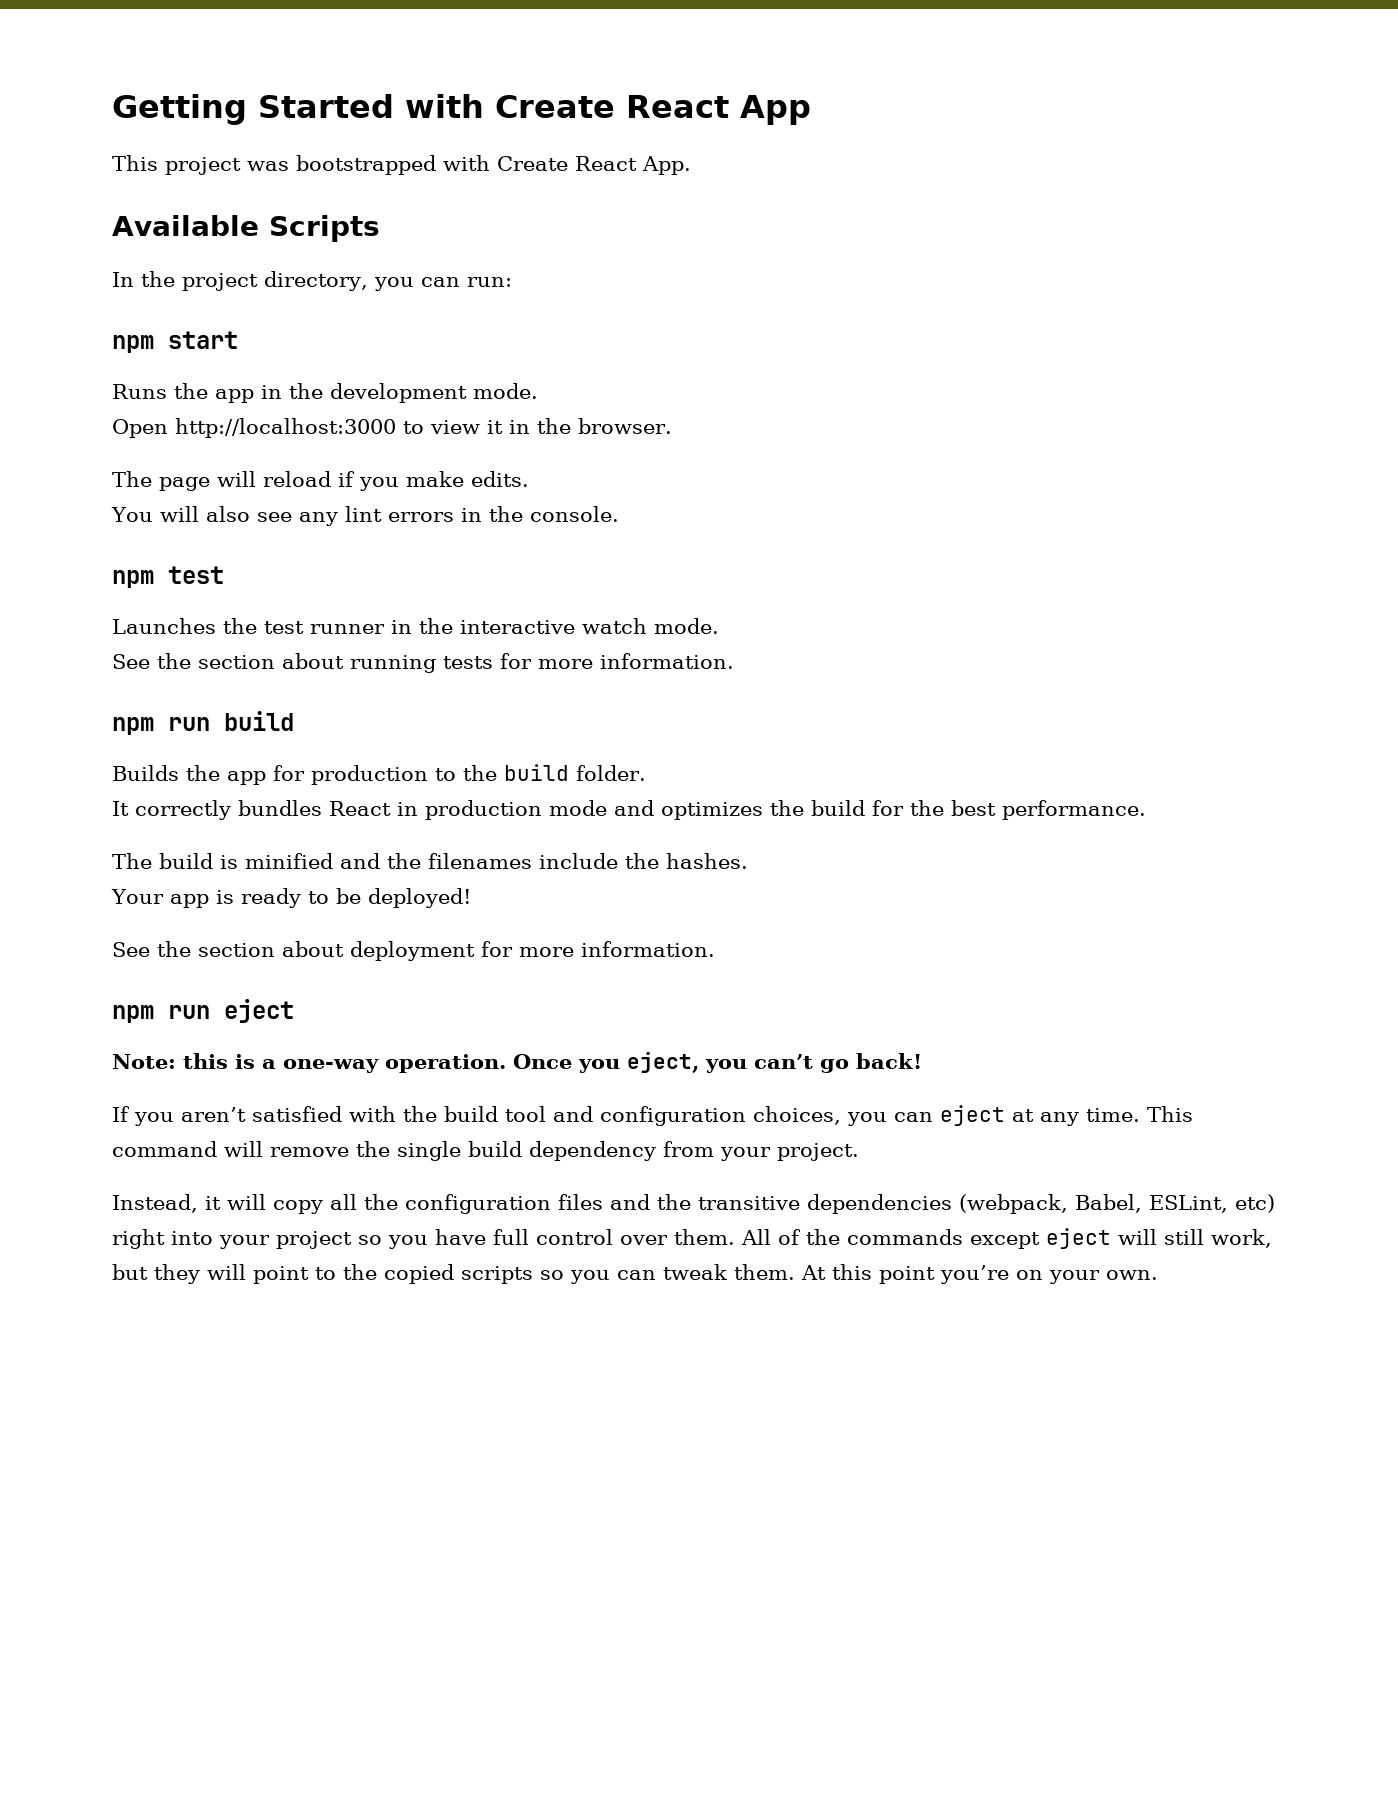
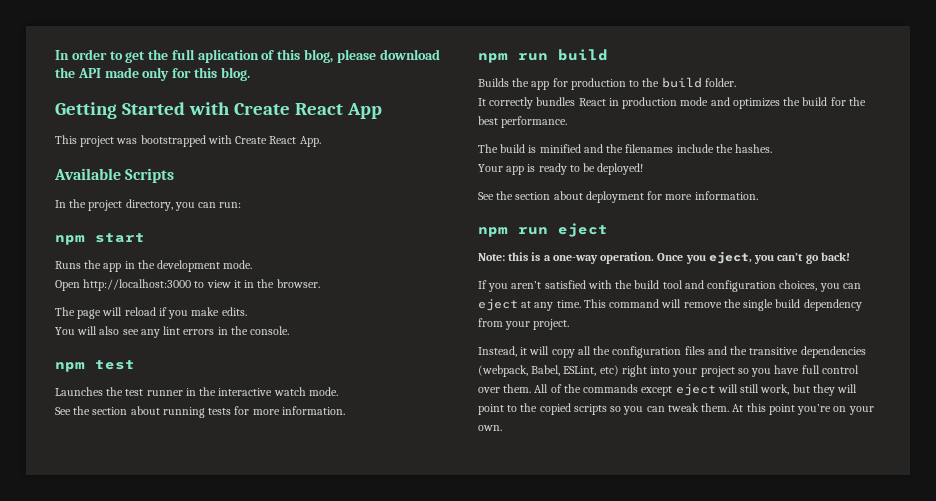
+ In order to get the full aplication of this blog, please download the API made only for this blog.

